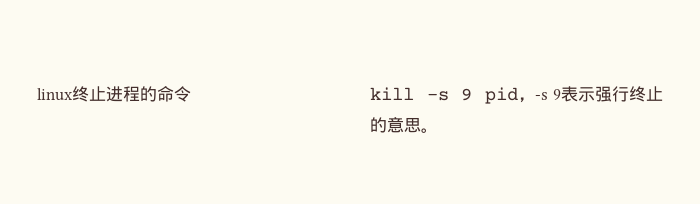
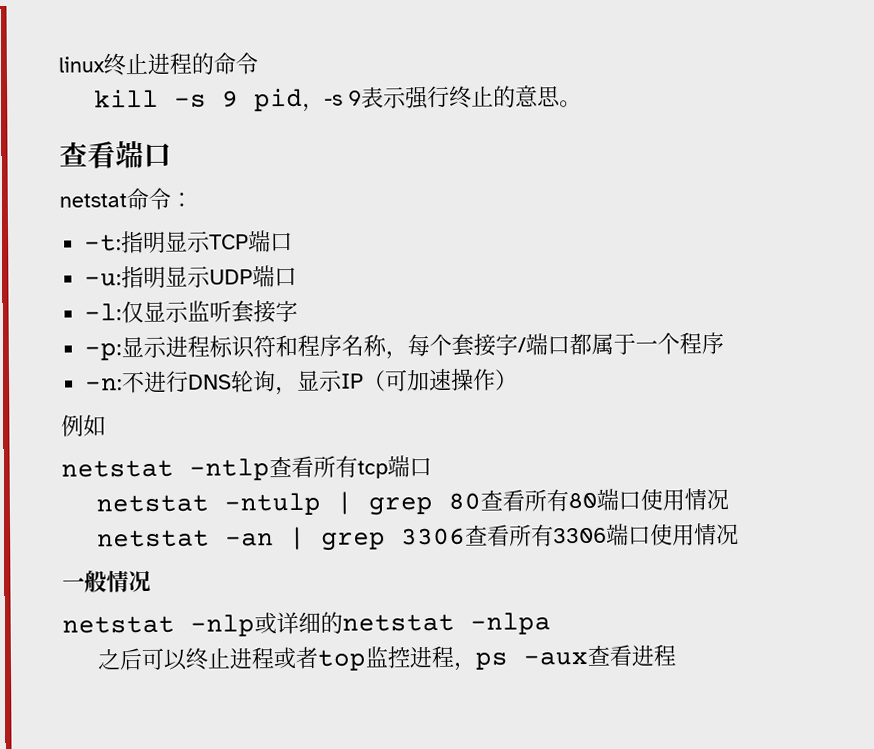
+ 查看端口
+ netstat命令：
+ -t:指明显示TCP端口
+ -u:指明显示UDP端口
+ -l:仅显示监听套接字
+ -p:显示进程标识符和程序名称，每个套接字/端口都属于一个程序
+ -n:不进行DNS轮询，显示IP（可加速操作）
+ 例如
+ netstat -ntlp查看所有tcp端口
+ netstat -ntulp | grep 80查看所有80端口使用情况
+ netstat -an | grep 3306查看所有3306端口使用情况
+ 一般情况
+ netstat -nlp或详细的netstat -nlpa
+ 之后可以终止进程或者top监控进程，ps -aux查看进程

